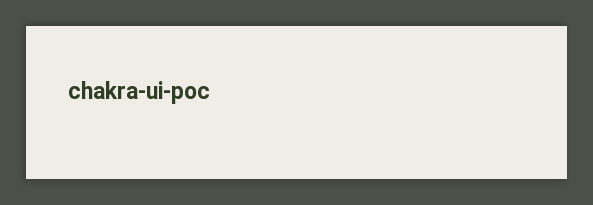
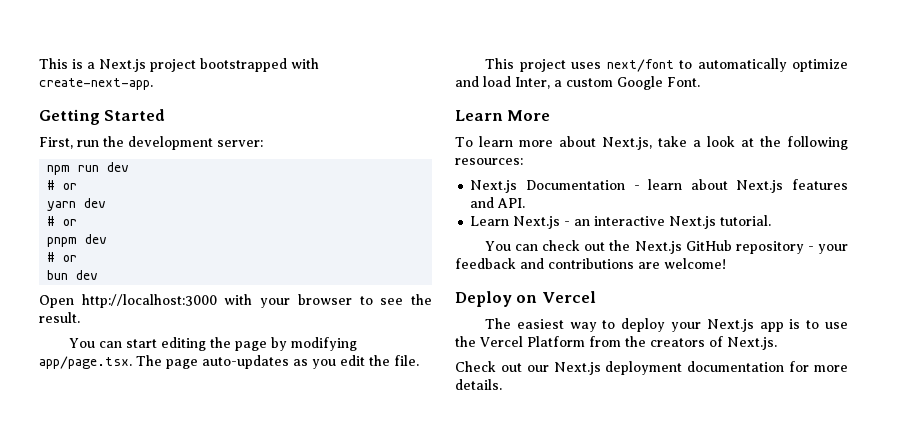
- chakra-ui-poc
+ This is a Next.js project bootstrapped with create-next-app.
+ Getting Started
+ First, run the development server:
+ npm run dev
+ # or
+ yarn dev
+ # or
+ pnpm dev
+ # or
+ bun dev
+ Open http://localhost:3000 with your browser to see the result.
+ You can start editing the page by modifying app/page.tsx. The page auto-updates as you edit the file.
+ This project uses next/font to automatically optimize and load Inter, a custom Google Font.
+ Learn More
+ To learn more about Next.js, take a look at the following resources:
+ Next.js Documentation - learn about Next.js features and API.
+ Learn Next.js - an interactive Next.js tutorial.
+ You can check out the Next.js GitHub repository - your feedback and contributions are welcome!
+ Deploy on Vercel
+ The easiest way to deploy your Next.js app is to use the Vercel Platform from the creators of Next.js.
+ Check out our Next.js deployment documentation for more details.

